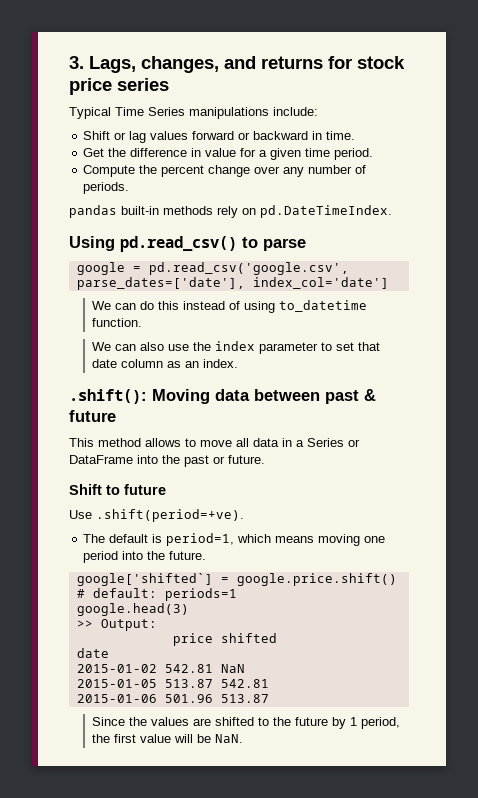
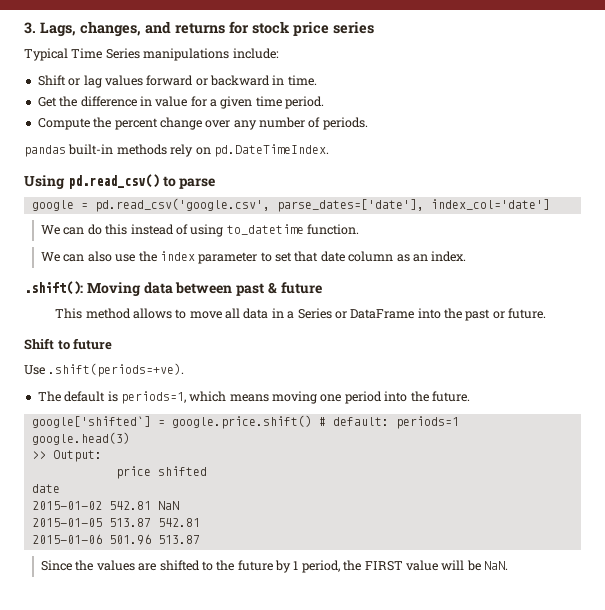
- Use .shift(period=+ve).
+ Use .shift(periods=+ve).
- The default is period=1, which means moving one period into the future.
+ The default is periods=1, which means moving one period into the future.
- Since the values are shifted to the future by 1 period, the first value will be NaN.
+ Since the values are shifted to the future by 1 period, the FIRST value will be NaN.

